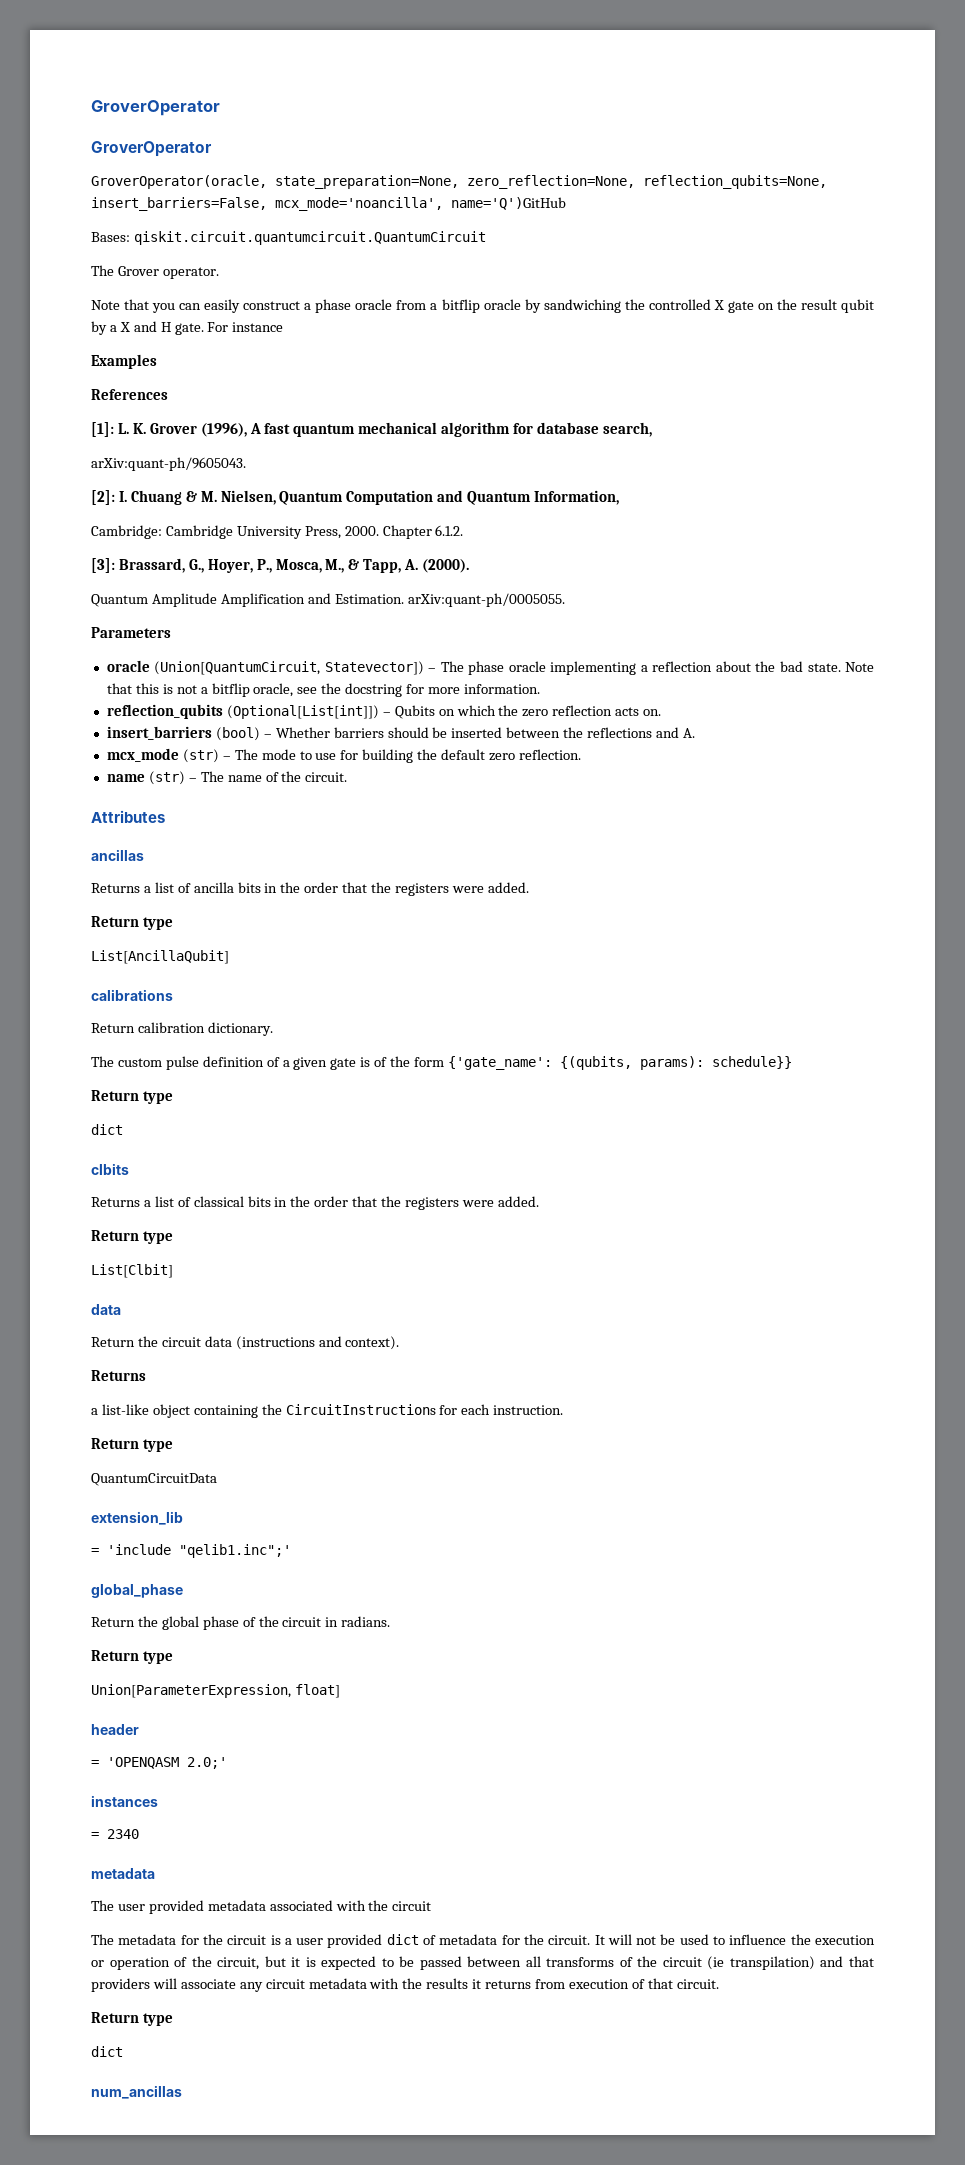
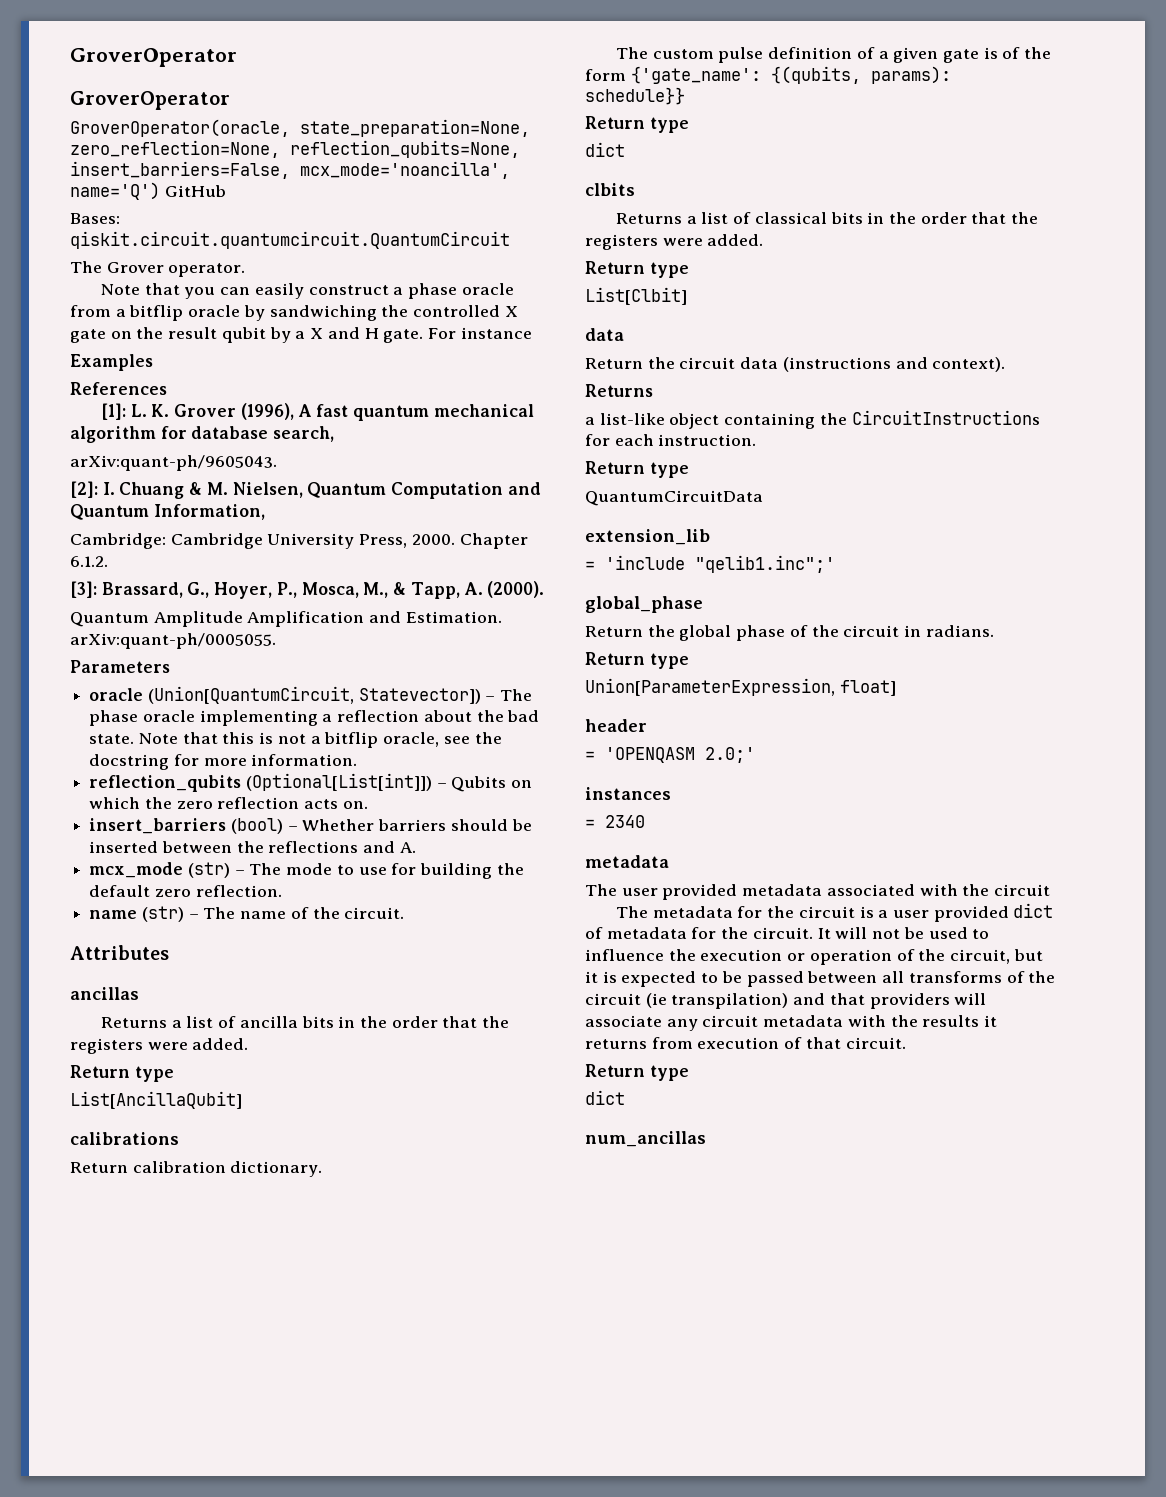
- GroverOperator(oracle, state_preparation=None, zero_reflection=None, reflection_qubits=None, insert_barriers=False, mcx_mode='noancilla', name='Q')GitHub
+ GroverOperator(oracle, state_preparation=None, zero_reflection=None, reflection_qubits=None, insert_barriers=False, mcx_mode='noancilla', name='Q') GitHub

